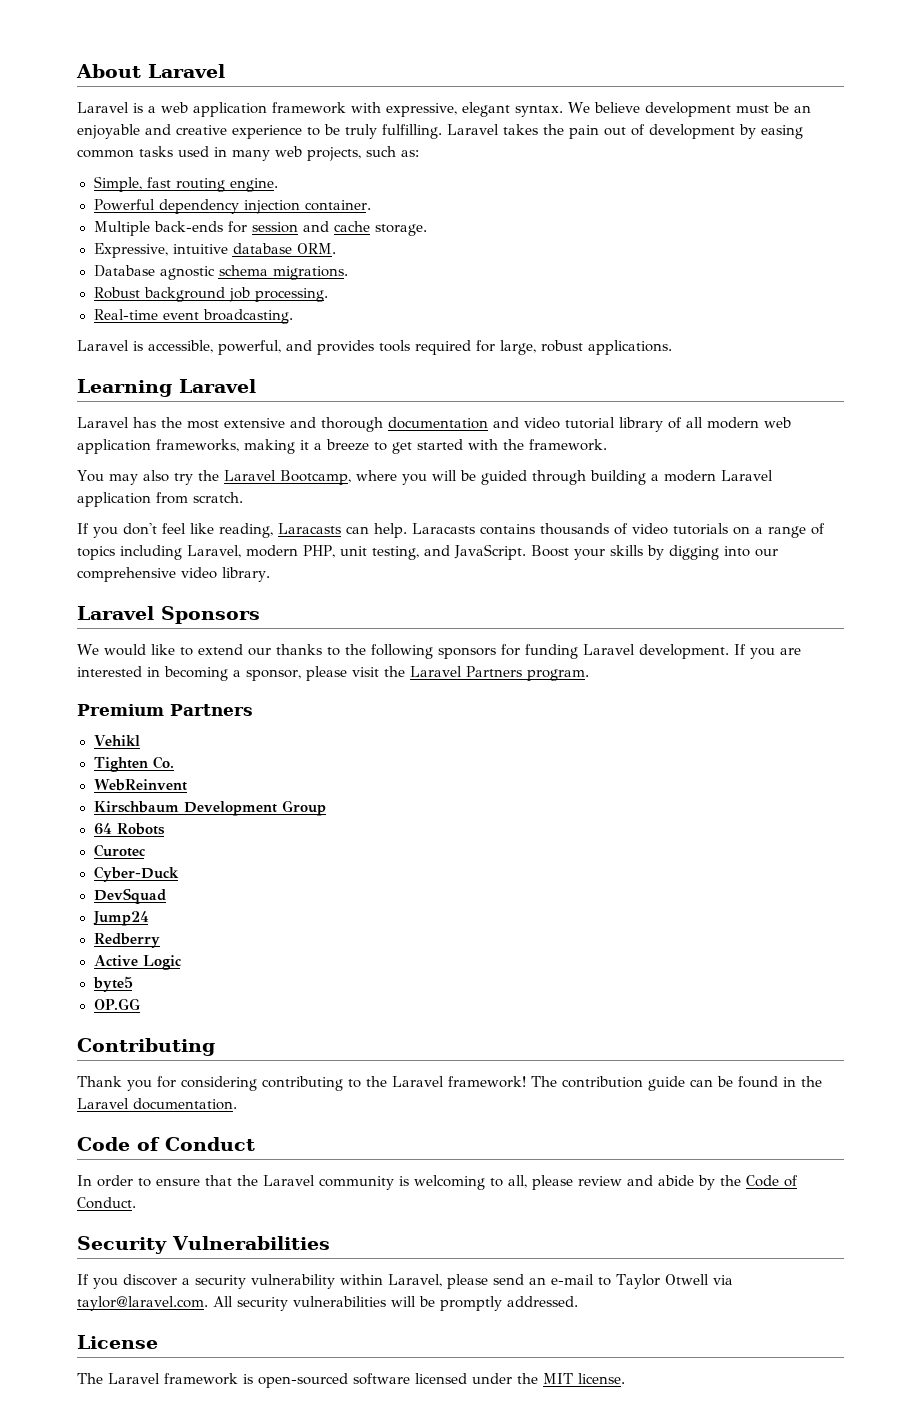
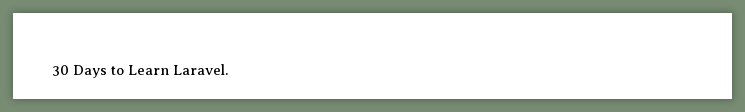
- About Laravel
- Laravel is a web application framework with expressive, elegant syntax. We believe development must be an enjoyable and creative experience to be truly fulfilling. Laravel takes the pain out of development by easing common tasks used in many web projects, such as:
- Simple, fast routing engine.
- Powerful dependency injection container.
- Multiple back-ends for session and cache storage.
- Expressive, intuitive database ORM.
- Database agnostic schema migrations.
- Robust background job processing.
- Real-time event broadcasting.
- Laravel is accessible, powerful, and provides tools required for large, robust applications.
- Learning Laravel
- Laravel has the most extensive and thorough documentation and video tutorial library of all modern web application frameworks, making it a breeze to get started with the framework.
- You may also try the Laravel Bootcamp, where you will be guided through building a modern Laravel application from scratch.
- If you don't feel like reading, Laracasts can help. Laracasts contains thousands of video tutorials on a range of topics including Laravel, modern PHP, unit testing, and JavaScript. Boost your skills by digging into our comprehensive video library.
- Laravel Sponsors
- We would like to extend our thanks to the following sponsors for funding Laravel development. If you are interested in becoming a sponsor, please visit the Laravel Partners program.
- Premium Partners
- Vehikl
- Tighten Co.
- WebReinvent
- Kirschbaum Development Group
- 64 Robots
- Curotec
- Cyber-Duck
- DevSquad
- Jump24
- Redberry
- Active Logic
- byte5
- OP.GG
- Contributing
- Thank you for considering contributing to the Laravel framework! The contribution guide can be found in the Laravel documentation.
- Code of Conduct
- In order to ensure that the Laravel community is welcoming to all, please review and abide by the Code of Conduct.
- Security Vulnerabilities
- If you discover a security vulnerability within Laravel, please send an e-mail to Taylor Otwell via taylor@laravel.com. All security vulnerabilities will be promptly addressed.
- License
- The Laravel framework is open-sourced software licensed under the MIT license.
+ 30 Days to Learn Laravel.

